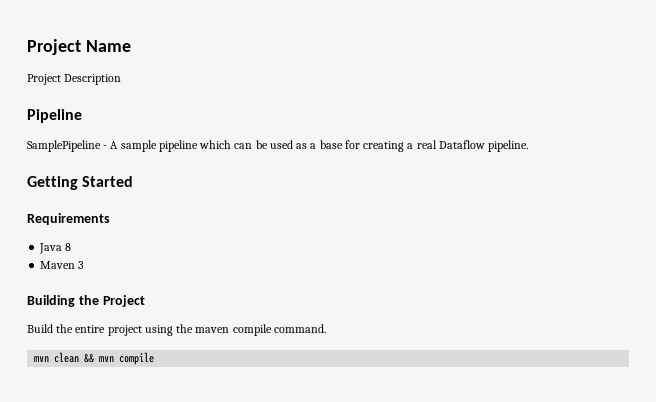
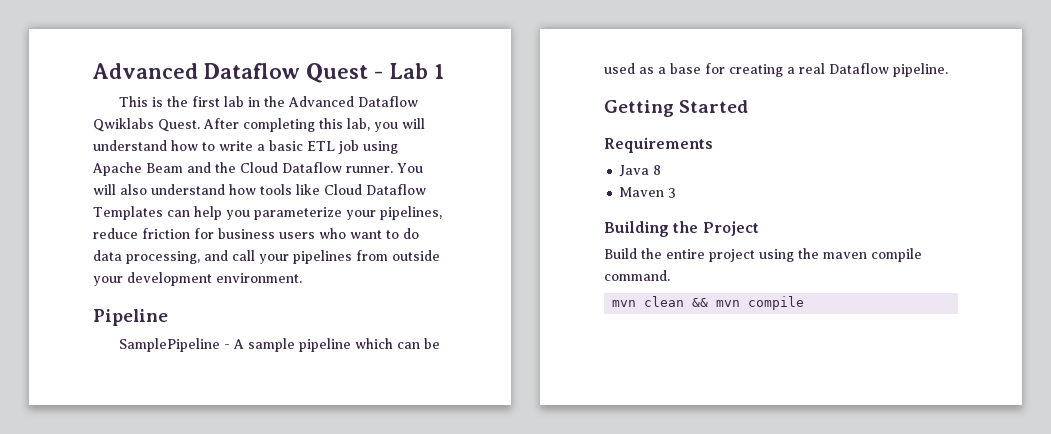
- Project Name
- Project Description
+ Advanced Dataflow Quest - Lab 1
+ This is the first lab in the Advanced Dataflow Qwiklabs Quest. After completing this lab, you will understand how to write a basic ETL job using Apache Beam and the Cloud Dataflow runner. You will also understand how tools like Cloud Dataflow Templates can help you parameterize your pipelines, reduce friction for business users who want to do data processing, and call your pipelines from outside your development environment.

